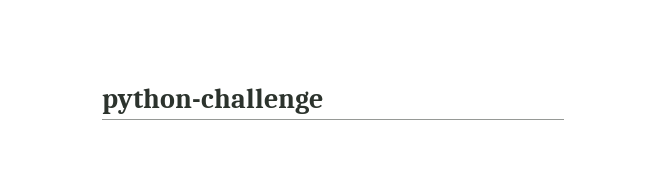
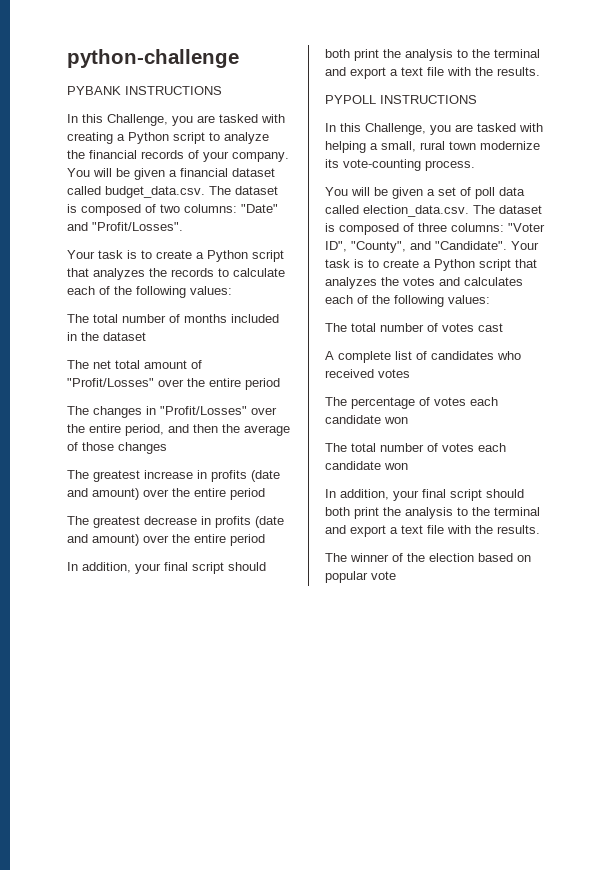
+ PYBANK INSTRUCTIONS
+ In this Challenge, you are tasked with creating a Python script to analyze the financial records of your company. You will be given a financial dataset called budget_data.csv. The dataset is composed of two columns: "Date" and "Profit/Losses".
+ Your task is to create a Python script that analyzes the records to calculate each of the following values:
+ The total number of months included in the dataset
+ The net total amount of "Profit/Losses" over the entire period
+ The changes in "Profit/Losses" over the entire period, and then the average of those changes
+ The greatest increase in profits (date and amount) over the entire period
+ The greatest decrease in profits (date and amount) over the entire period
+ In addition, your final script should both print the analysis to the terminal and export a text file with the results.
+ PYPOLL INSTRUCTIONS
+ In this Challenge, you are tasked with helping a small, rural town modernize its vote-counting process.
+ You will be given a set of poll data called election_data.csv. The dataset is composed of three columns: "Voter ID", "County", and "Candidate". Your task is to create a Python script that analyzes the votes and calculates each of the following values:
+ The total number of votes cast
+ A complete list of candidates who received votes
+ The percentage of votes each candidate won
+ The total number of votes each candidate won
+ In addition, your final script should both print the analysis to the terminal and export a text file with the results.
+ The winner of the election based on popular vote

